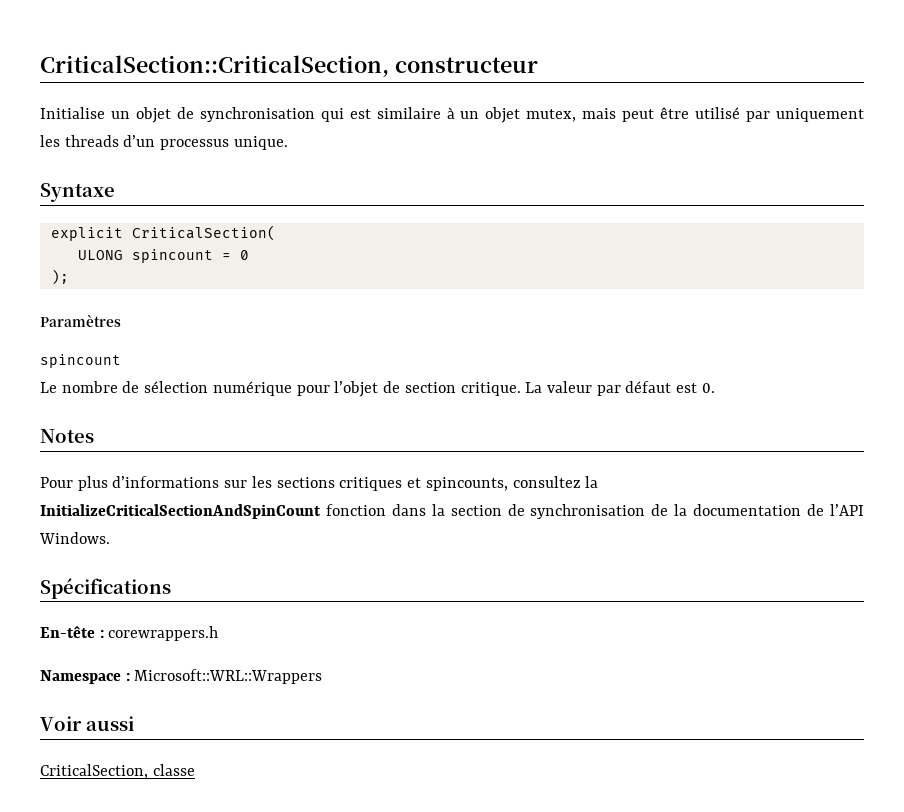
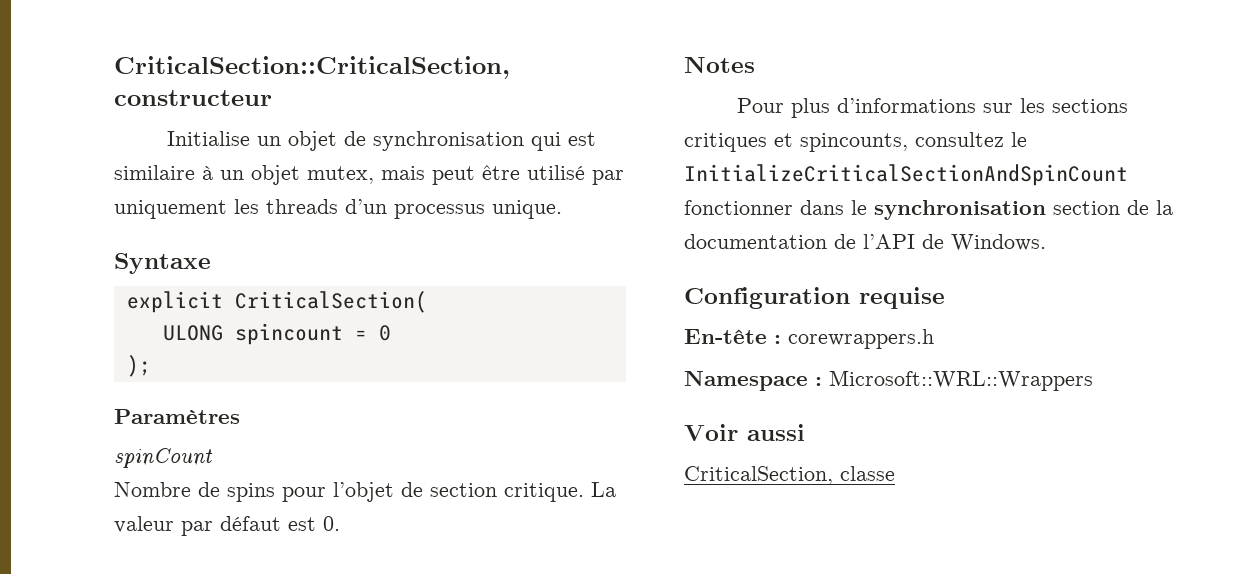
  Paramètres
- spincount
- Le nombre de sélection numérique pour l’objet de section critique.
+ spinCount
+ Nombre de spins pour l’objet de section critique.
- Pour plus d’informations sur les sections critiques et spincounts, consultez la InitializeCriticalSectionAndSpinCount fonction dans la section de synchronisation de la documentation de l’API Windows.
+ Pour plus d’informations sur les sections critiques et spincounts, consultez le InitializeCriticalSectionAndSpinCount fonctionner dans le synchronisation section de la documentation de l’API de Windows.
- Spécifications
+ Configuration requise

